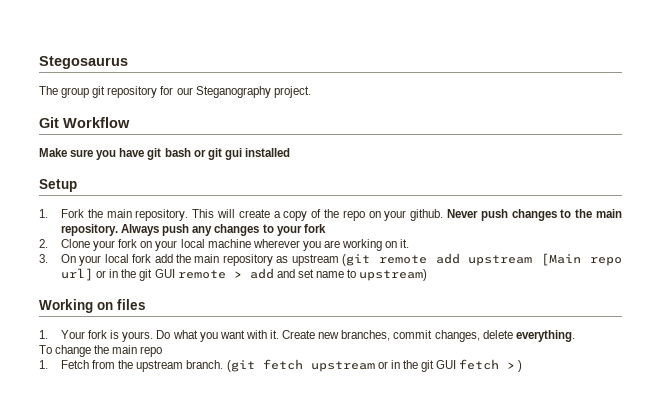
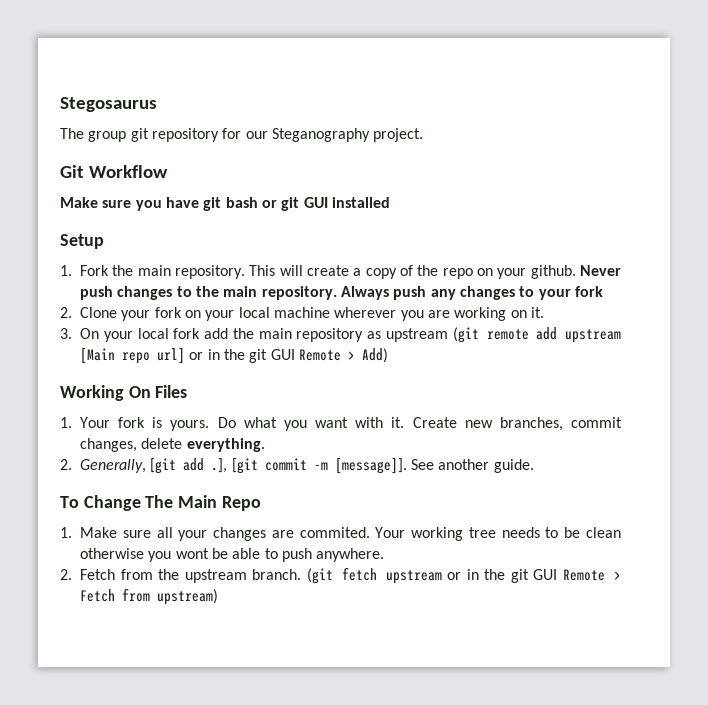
- Make sure you have git bash or git gui installed
+ Make sure you have git bash or git GUI installed
- 3. On your local fork add the main repository as upstream (git remote add upstream [Main repo url] or in the git GUI remote > add and set name to upstream)
+ 3. On your local fork add the main repository as upstream (git remote add upstream [Main repo url] or in the git GUI Remote > Add)
- Working on files
+ Working On Files
- To change the main repo
- 1. Fetch from the upstream branch.
+ 2. Generally, [git add .], [git commit -m [message]]. See another guide.
+ To Change The Main Repo
+ 1. Make sure all your changes are commited. Your working tree needs to be clean otherwise you wont be able to push anywhere.
+ 2. Fetch from the upstream branch.
- (git fetch upstream or in the git GUI fetch > )
+ (git fetch upstream or in the git GUI Remote > Fetch from upstream)

